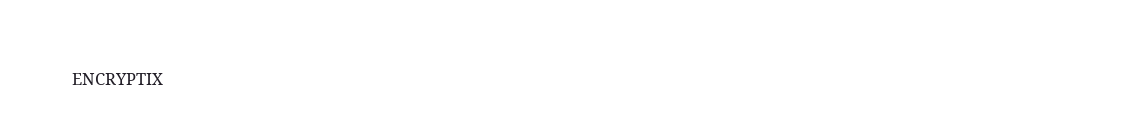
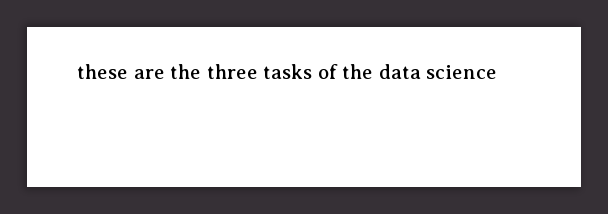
- ENCRYPTIX
+ these are the three tasks of the data science

